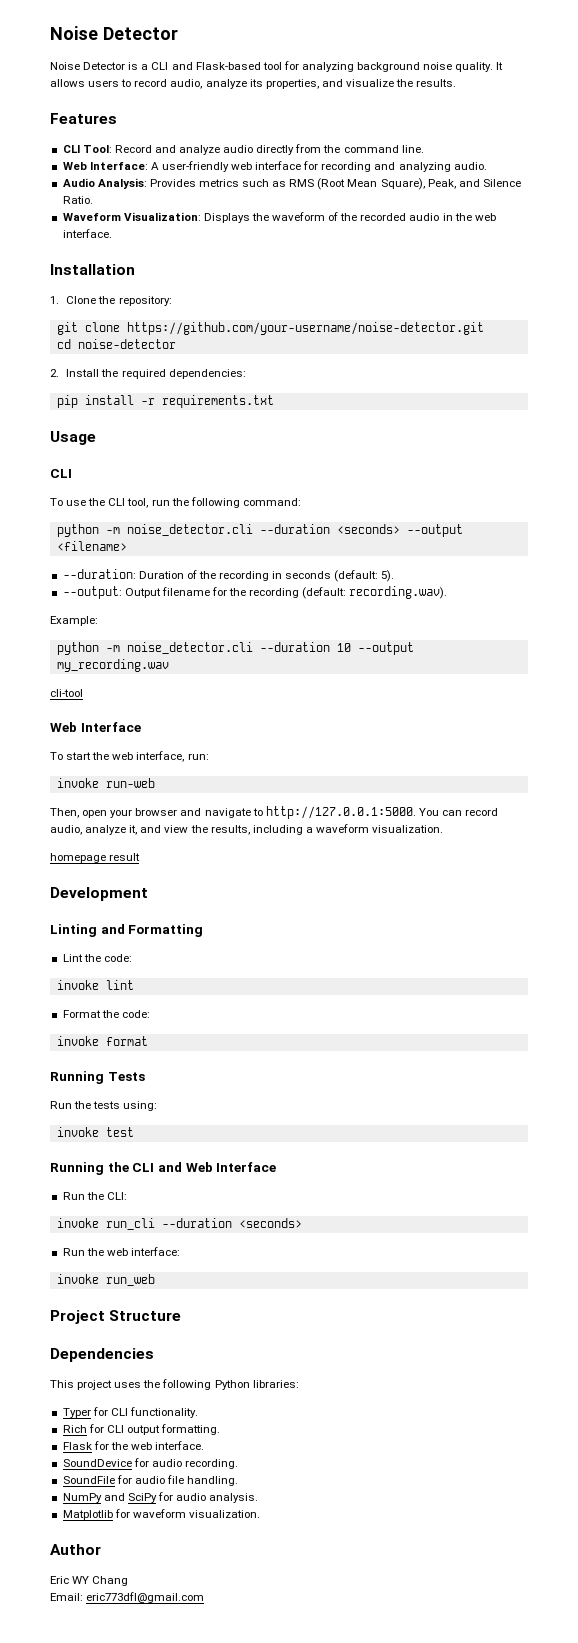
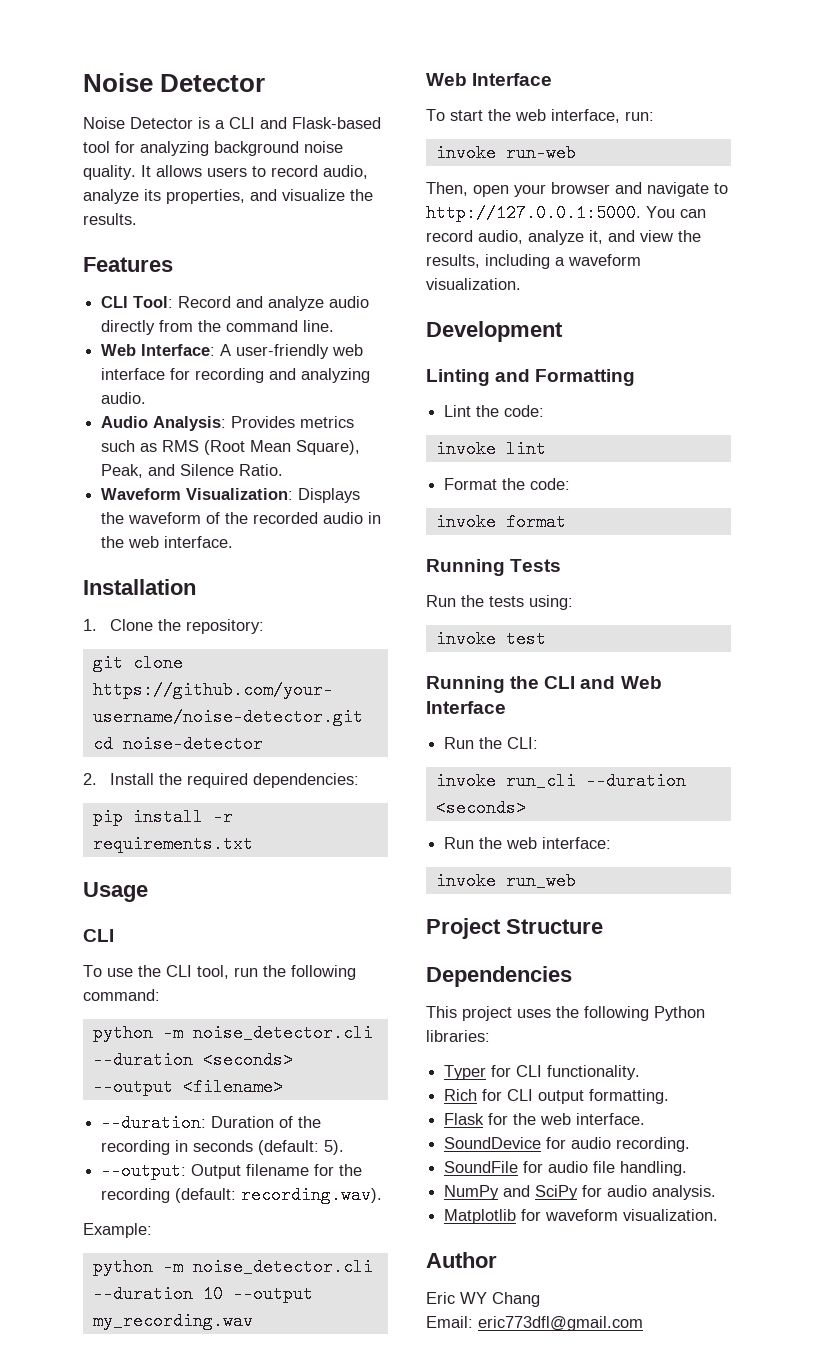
- cli-tool
- homepage result

